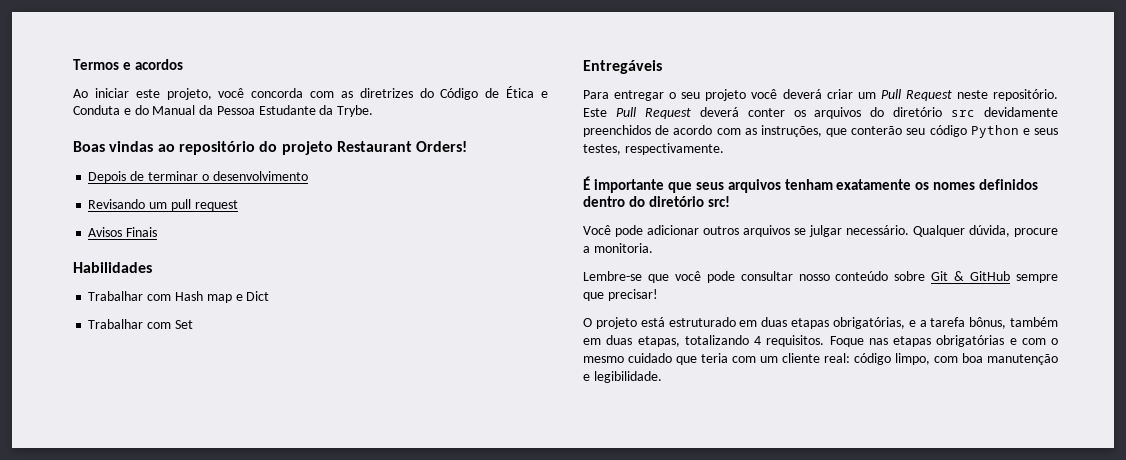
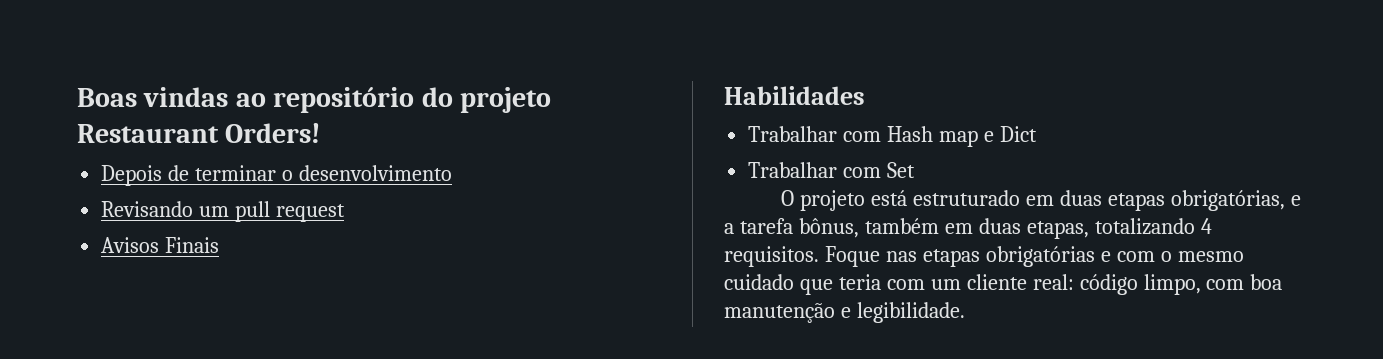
- Termos e acordos
- Ao iniciar este projeto, você concorda com as diretrizes do Código de Ética e Conduta e do Manual da Pessoa Estudante da Trybe.
- Entregáveis
- Para entregar o seu projeto você deverá criar um Pull Request neste repositório. Este Pull Request deverá conter os arquivos do diretório src devidamente preenchidos de acordo com as instruções, que conterão seu código Python e seus testes, respectivamente.
- É importante que seus arquivos tenham exatamente os nomes definidos dentro do diretório src!
- Você pode adicionar outros arquivos se julgar necessário. Qualquer dúvida, procure a monitoria.
- Lembre-se que você pode consultar nosso conteúdo sobre Git & GitHub sempre que precisar!

